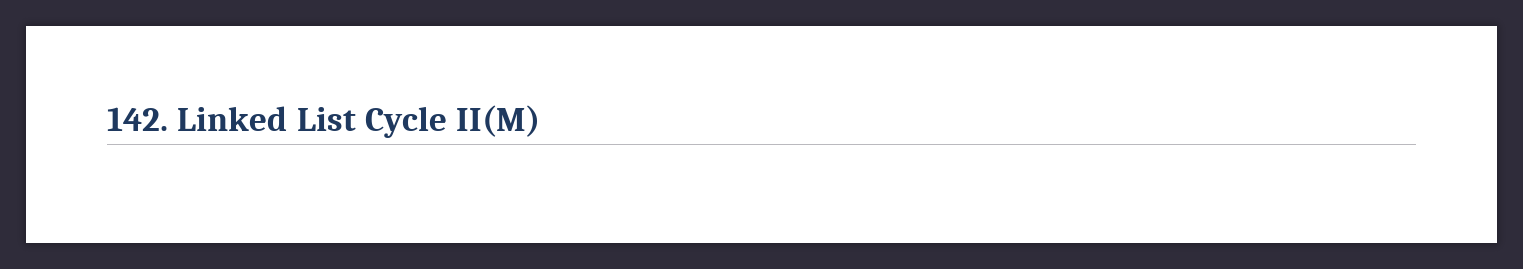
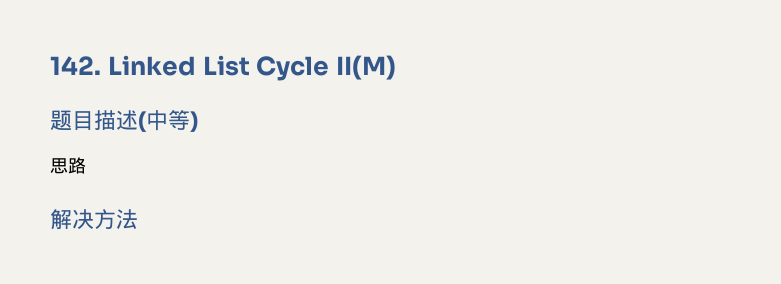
+ 题目描述(中等)
+ 思路
+ 解决方法

